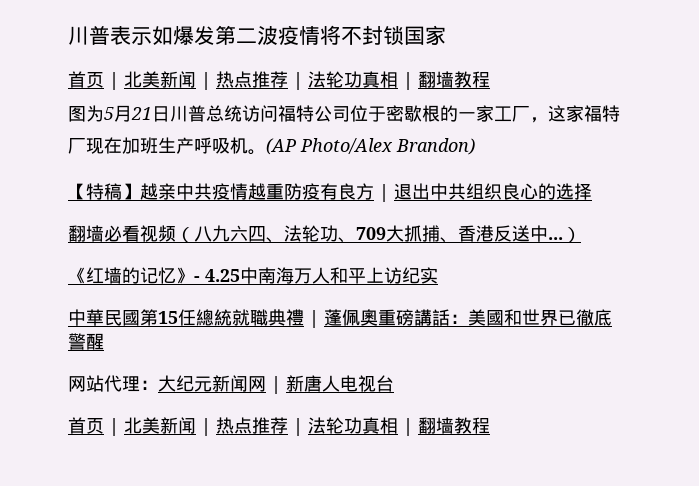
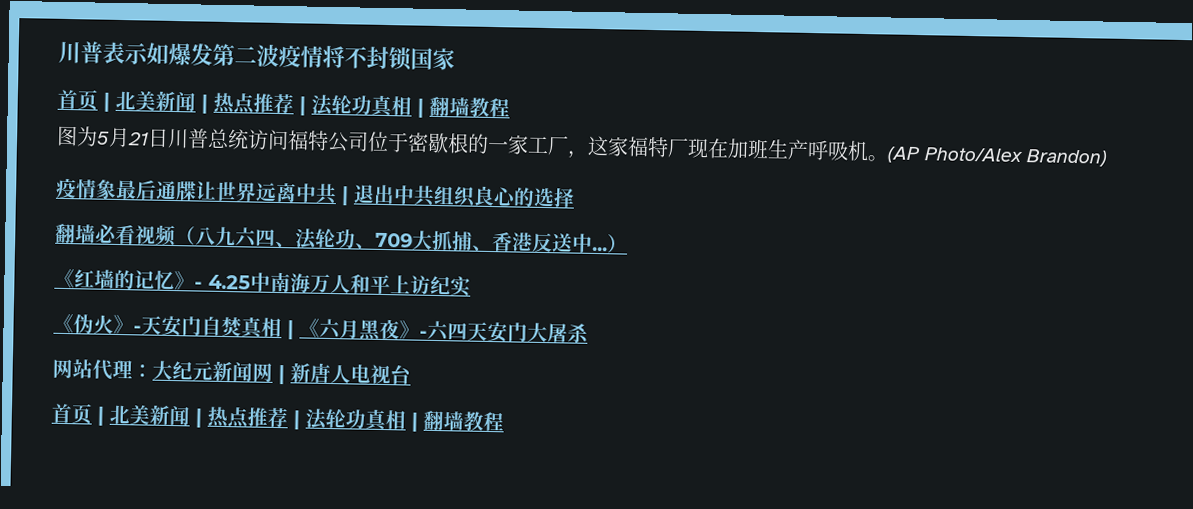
- 【特稿】越亲中共疫情越重防疫有良方 | 退出中共组织良心的选择
+ 疫情象最后通牒让世界远离中共 | 退出中共组织良心的选择
- 中華民國第15任總統就職典禮 | 蓬佩奧重磅講話：美國和世界已徹底警醒
+ 《伪火》-天安门自焚真相 | 《六月黑夜》-六四天安门大屠杀

